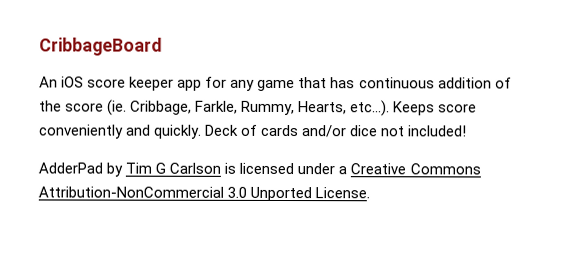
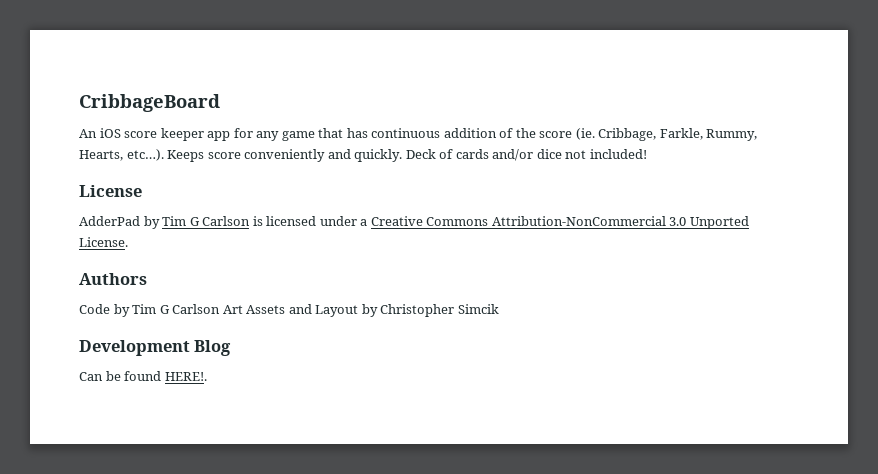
+ License
+ Authors
+ Code by Tim G Carlson Art Assets and Layout by Christopher Simcik
+ Development Blog
+ Can be found HERE!.

